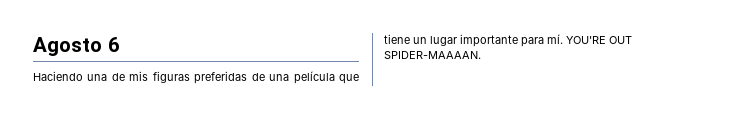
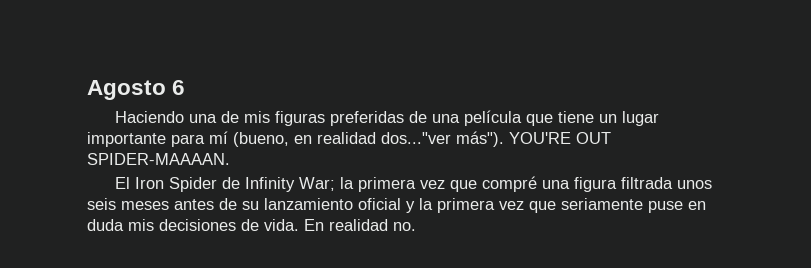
- Haciendo una de mis figuras preferidas de una película que tiene un lugar importante para mí. YOU'RE OUT SPIDER-MAAAAN.
+ Haciendo una de mis figuras preferidas de una película que tiene un lugar importante para mí (bueno, en realidad dos..."ver más"). YOU'RE OUT SPIDER-MAAAAN.
+ El Iron Spider de Infinity War; la primera vez que compré una figura filtrada unos seis meses antes de su lanzamiento oficial y la primera vez que seriamente puse en duda mis decisiones de vida. En realidad no.

